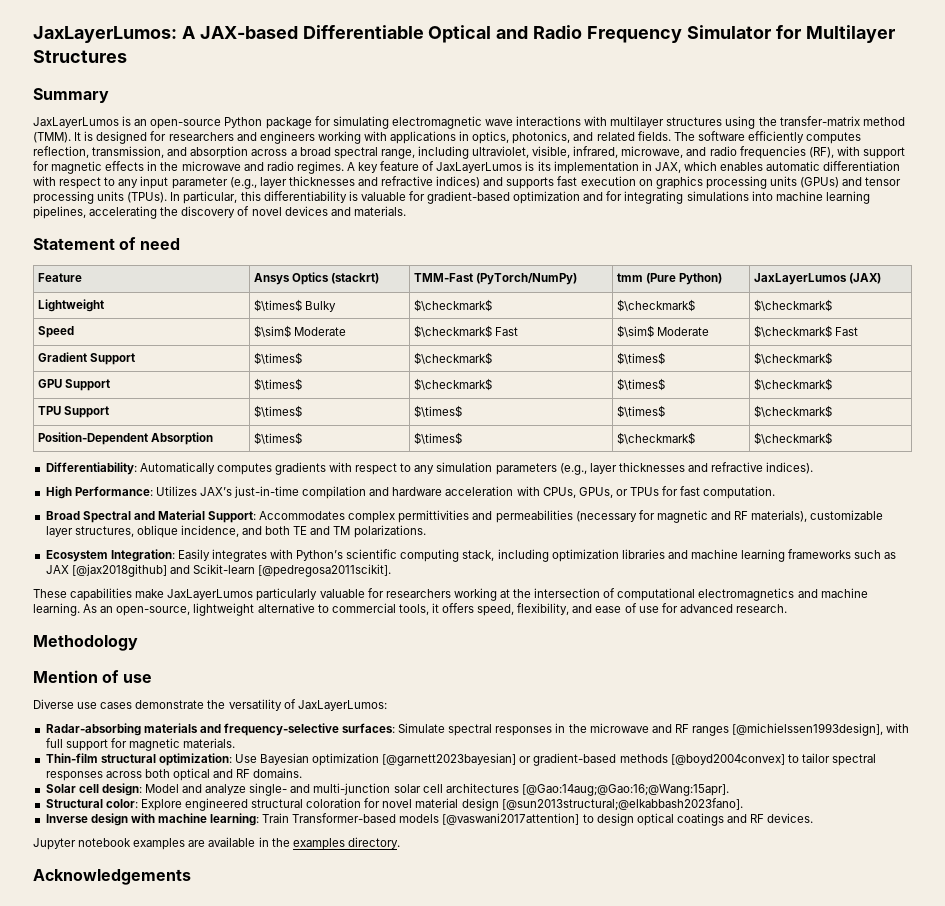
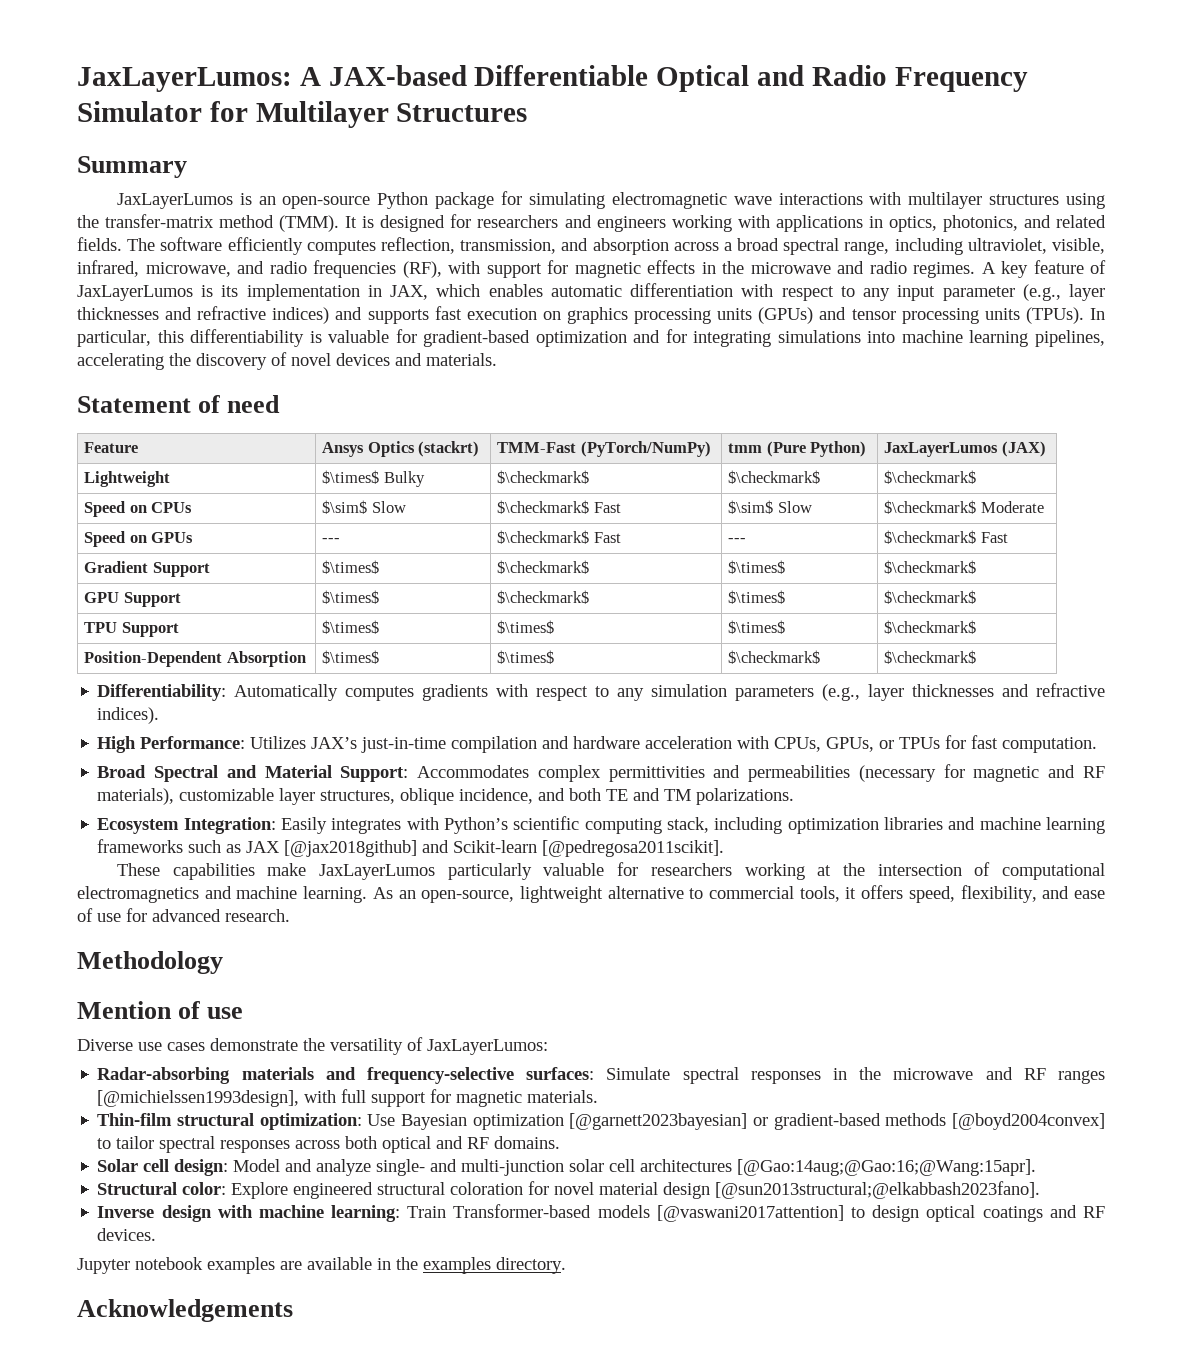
- Speed | $\sim$ Moderate | $\checkmark$ Fast | $\sim$ Moderate | $\checkmark$ Fast
+ Speed on CPUs | $\sim$ Slow | $\checkmark$ Fast | $\sim$ Slow | $\checkmark$ Moderate
+ Speed on GPUs | --- | $\checkmark$ Fast | --- | $\checkmark$ Fast

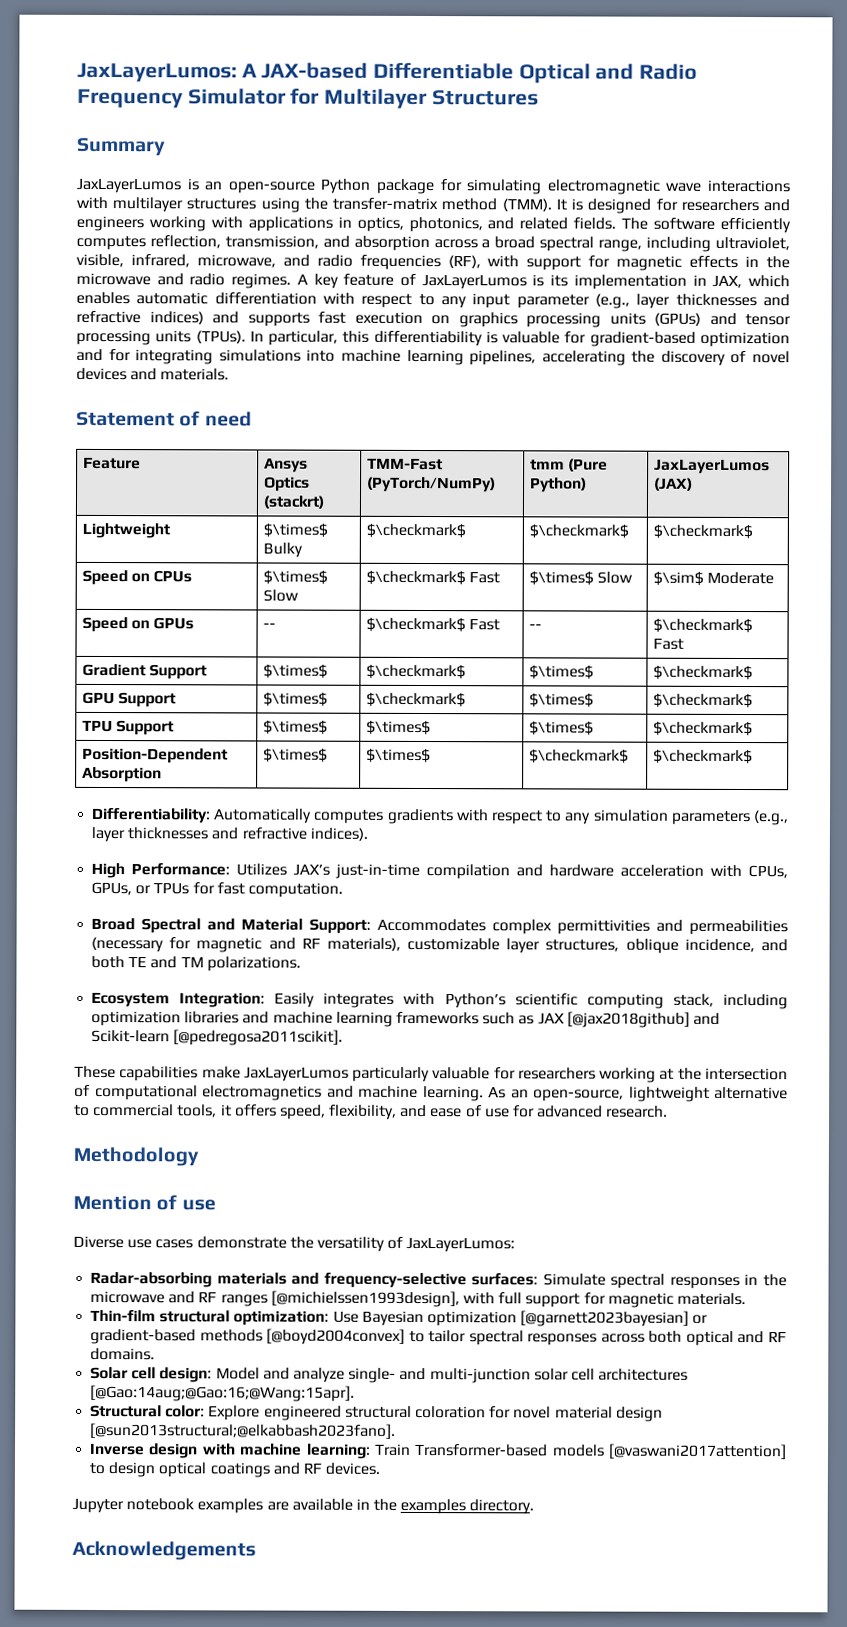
- Speed on CPUs | $\sim$ Slow | $\checkmark$ Fast | $\sim$ Slow | $\checkmark$ Moderate
+ Speed on CPUs | $\times$ Slow | $\checkmark$ Fast | $\times$ Slow | $\sim$ Moderate
- Speed on GPUs | --- | $\checkmark$ Fast | --- | $\checkmark$ Fast
+ Speed on GPUs | -- | $\checkmark$ Fast | -- | $\checkmark$ Fast

